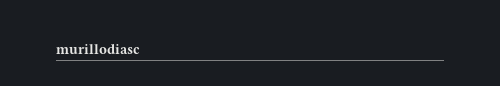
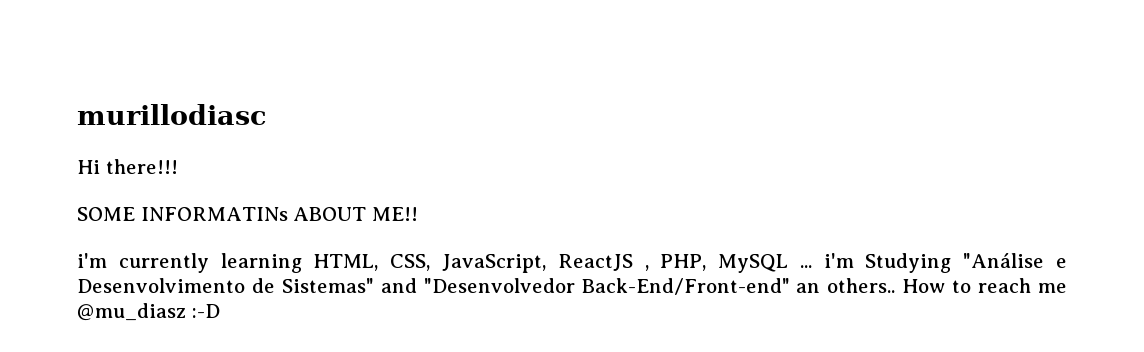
+ Hi there!!!
+ SOME INFORMATINs ABOUT ME!!
+ i'm currently learning HTML, CSS, JavaScript, ReactJS , PHP, MySQL ... i'm Studying "Análise e Desenvolvimento de Sistemas" and "Desenvolvedor Back-End/Front-end" an others.. How to reach me @mu_diasz :-D

